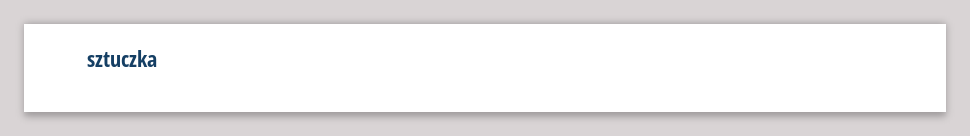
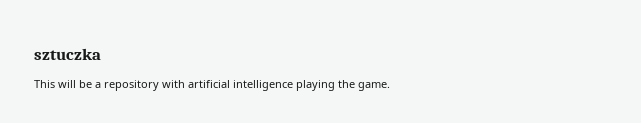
+ This will be a repository with artificial intelligence playing the game.

